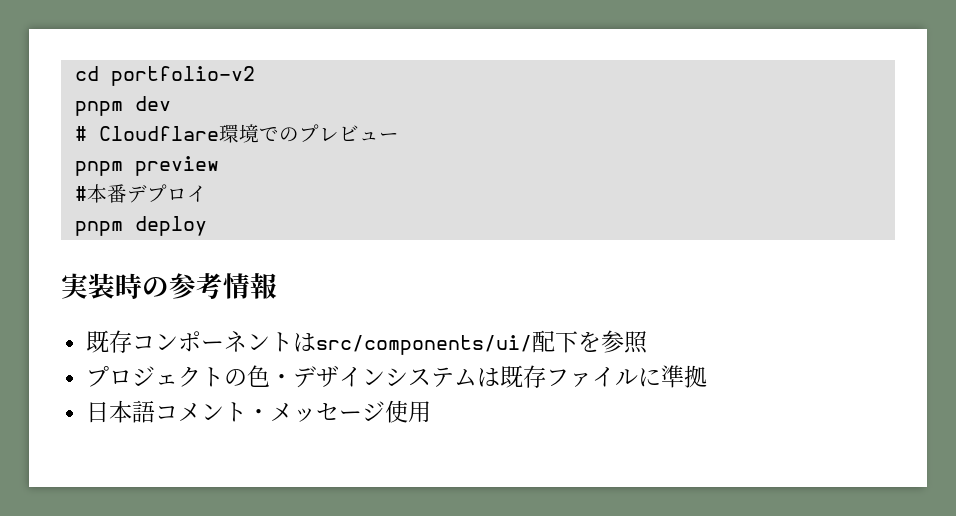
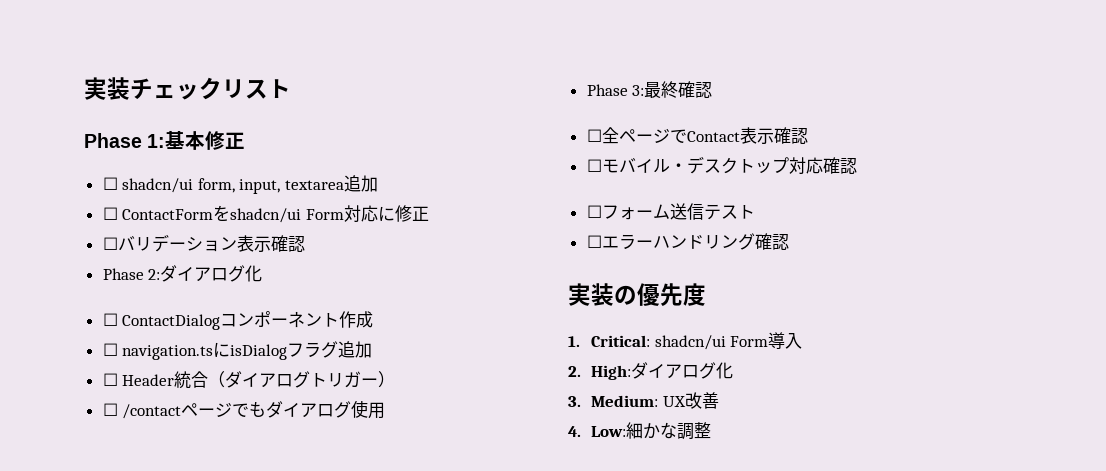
- cd portfolio-v2
- pnpm dev
- # Cloudflare環境でのプレビュー
- pnpm preview
- #本番デプロイ
- pnpm deploy
- 実装時の参考情報
- 既存コンポーネントはsrc/components/ui/配下を参照
- プロジェクトの色・デザインシステムは既存ファイルに準拠
- 日本語コメント・メッセージ使用
+ 実装チェックリスト
+ Phase 1:基本修正
+ ☐ shadcn/ui form, input, textarea追加
+ ☐ ContactFormをshadcn/ui Form対応に修正
+ ☐バリデーション表示確認
+ Phase 2:ダイアログ化
+ ☐ ContactDialogコンポーネント作成
+ ☐ navigation.tsにisDialogフラグ追加
+ ☐ Header統合（ダイアログトリガー）
+ ☐ /contactページでもダイアログ使用
+ Phase 3:最終確認
+ ☐全ページでContact表示確認
+ ☐モバイル・デスクトップ対応確認
+ ☐フォーム送信テスト
+ ☐エラーハンドリング確認
+ 実装の優先度
+ 1. Critical: shadcn/ui Form導入
+ 2. High:ダイアログ化
+ 3. Medium: UX改善
+ 4. Low:細かな調整

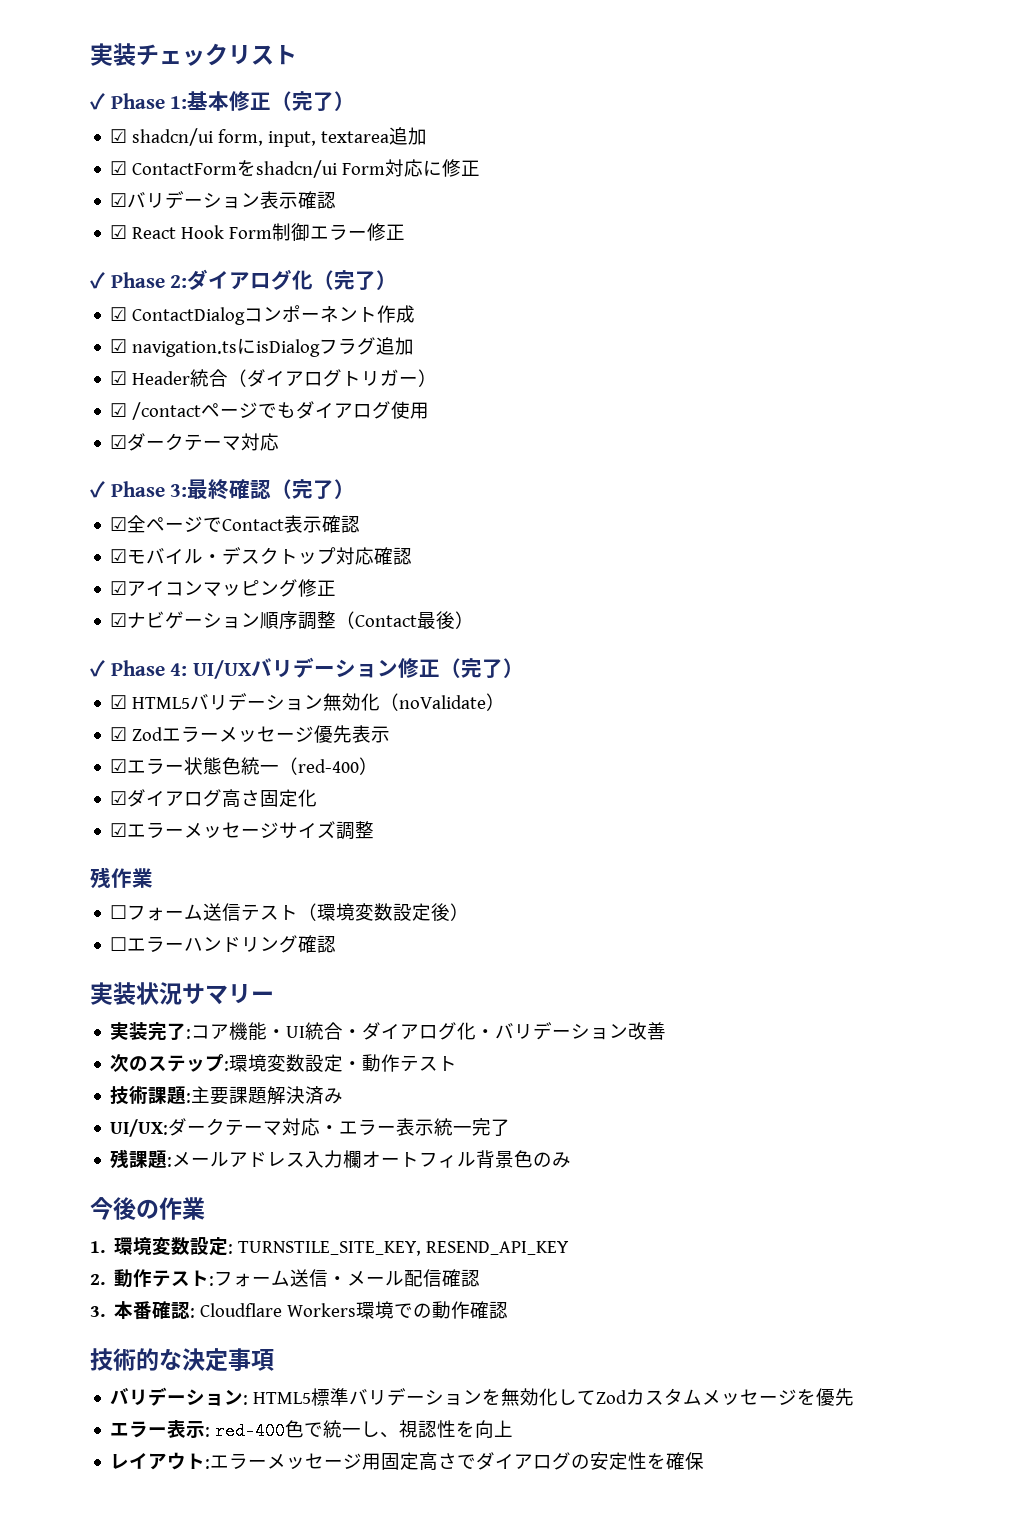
- Phase 1:基本修正
- ☐ shadcn/ui form, input, textarea追加
+ ✓ Phase 1:基本修正（完了）
+ ☑ shadcn/ui form, input, textarea追加
- ☐ ContactFormをshadcn/ui Form対応に修正
+ ☑ ContactFormをshadcn/ui Form対応に修正
- ☐バリデーション表示確認
+ ☑バリデーション表示確認
- Phase 2:ダイアログ化
- ☐ ContactDialogコンポーネント作成
+ ☑ React Hook Form制御エラー修正
+ ✓ Phase 2:ダイアログ化（完了）
+ ☑ ContactDialogコンポーネント作成
- ☐ navigation.tsにisDialogフラグ追加
+ ☑ navigation.tsにisDialogフラグ追加
- ☐ Header統合（ダイアログトリガー）
+ ☑ Header統合（ダイアログトリガー）
- ☐ /contactページでもダイアログ使用
+ ☑ /contactページでもダイアログ使用
- Phase 3:最終確認
- ☐全ページでContact表示確認
+ ☑ダークテーマ対応
+ ✓ Phase 3:最終確認（完了）
+ ☑全ページでContact表示確認
- ☐モバイル・デスクトップ対応確認
+ ☑モバイル・デスクトップ対応確認
+ ☑アイコンマッピング修正
+ ☑ナビゲーション順序調整（Contact最後）
+ ✓ Phase 4: UI/UXバリデーション修正（完了）
+ ☑ HTML5バリデーション無効化（noValidate）
+ ☑ Zodエラーメッセージ優先表示
+ ☑エラー状態色統一（red-400）
+ ☑ダイアログ高さ固定化
+ ☑エラーメッセージサイズ調整
+ 残作業
- ☐フォーム送信テスト
+ ☐フォーム送信テスト（環境変数設定後）
- 実装の優先度
- 1. Critical: shadcn/ui Form導入
- 2. High:ダイアログ化
- 3. Medium: UX改善
- 4. Low:細かな調整
+ 実装状況サマリー
+ 実装完了:コア機能・UI統合・ダイアログ化・バリデーション改善
+ 次のステップ:環境変数設定・動作テスト
+ 技術課題:主要課題解決済み
+ UI/UX:ダークテーマ対応・エラー表示統一完了
+ 残課題:メールアドレス入力欄オートフィル背景色のみ
+ 今後の作業
+ 1.環境変数設定: TURNSTILE_SITE_KEY, RESEND_API_KEY
+ 2.動作テスト:フォーム送信・メール配信確認
+ 3.本番確認: Cloudflare Workers環境での動作確認
+ 技術的な決定事項
+ バリデーション: HTML5標準バリデーションを無効化してZodカスタムメッセージを優先
+ エラー表示: red-400色で統一し、視認性を向上
+ レイアウト:エラーメッセージ用固定高さでダイアログの安定性を確保

